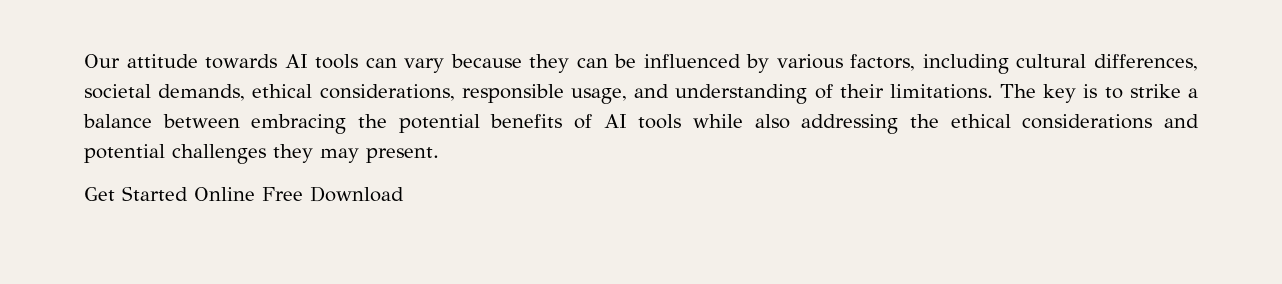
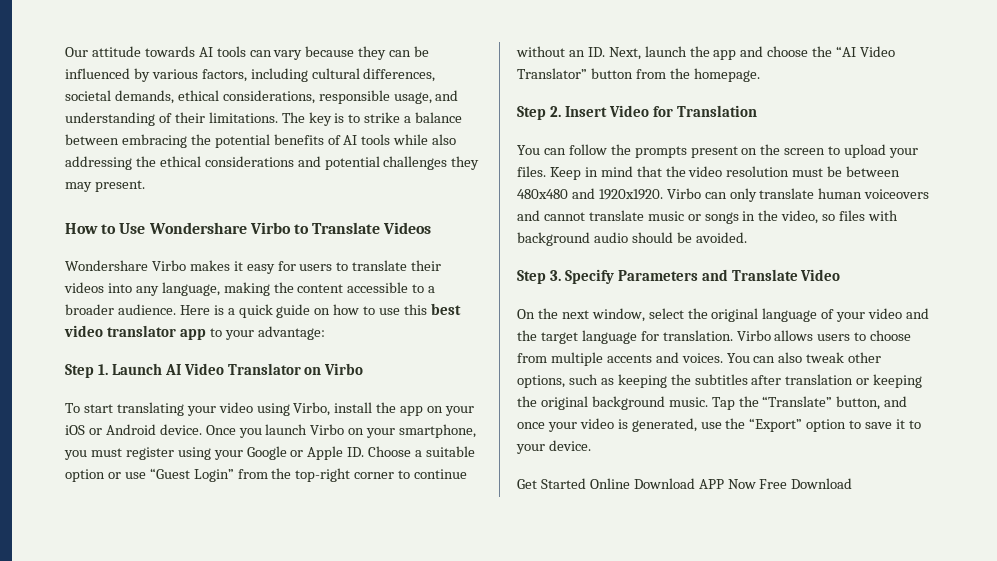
+ How to Use Wondershare Virbo to Translate Videos
+ Wondershare Virbo makes it easy for users to translate their videos into any language, making the content accessible to a broader audience. Here is a quick guide on how to use this best video translator app to your advantage:
+ Step 1. Launch AI Video Translator on Virbo
+ To start translating your video using Virbo, install the app on your iOS or Android device. Once you launch Virbo on your smartphone, you must register using your Google or Apple ID. Choose a suitable option or use “Guest Login” from the top-right corner to continue without an ID. Next, launch the app and choose the “AI Video Translator” button from the homepage.
+ Step 2. Insert Video for Translation
+ You can follow the prompts present on the screen to upload your files. Keep in mind that the video resolution must be between 480x480 and 1920x1920. Virbo can only translate human voiceovers and cannot translate music or songs in the video, so files with background audio should be avoided.
+ Step 3. Specify Parameters and Translate Video
+ On the next window, select the original language of your video and the target language for translation. Virbo allows users to choose from multiple accents and voices. You can also tweak other options, such as keeping the subtitles after translation or keeping the original background music. Tap the “Translate” button, and once your video is generated, use the “Export” option to save it to your device.
- Get Started Online Free Download
+ Get Started Online Download APP Now Free Download

